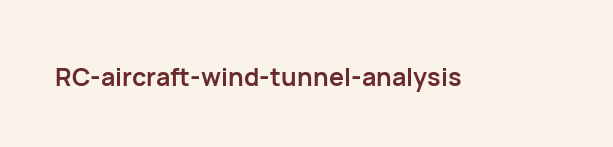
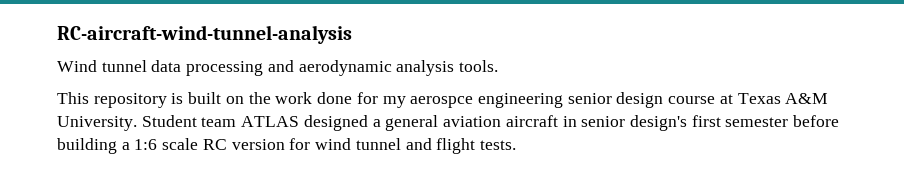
+ Wind tunnel data processing and aerodynamic analysis tools.
+ This repository is built on the work done for my aerospce engineering senior design course at Texas A&M University. Student team ATLAS designed a general aviation aircraft in senior design's first semester before building a 1:6 scale RC version for wind tunnel and flight tests.

